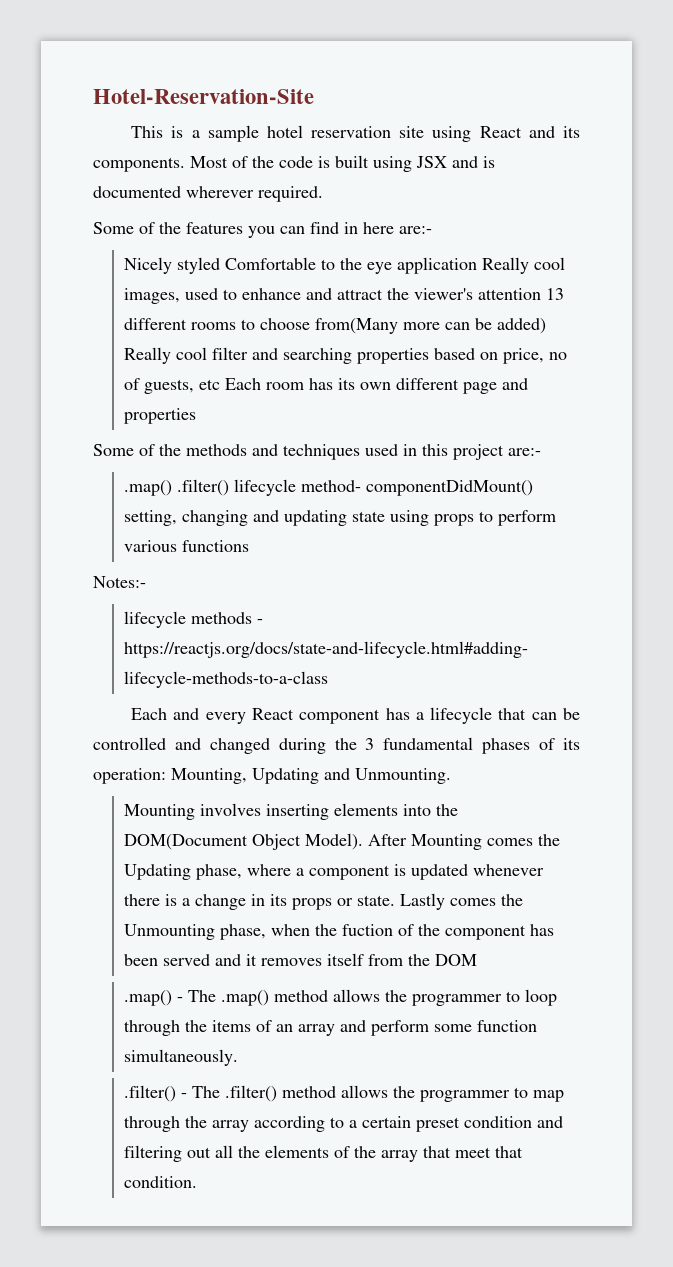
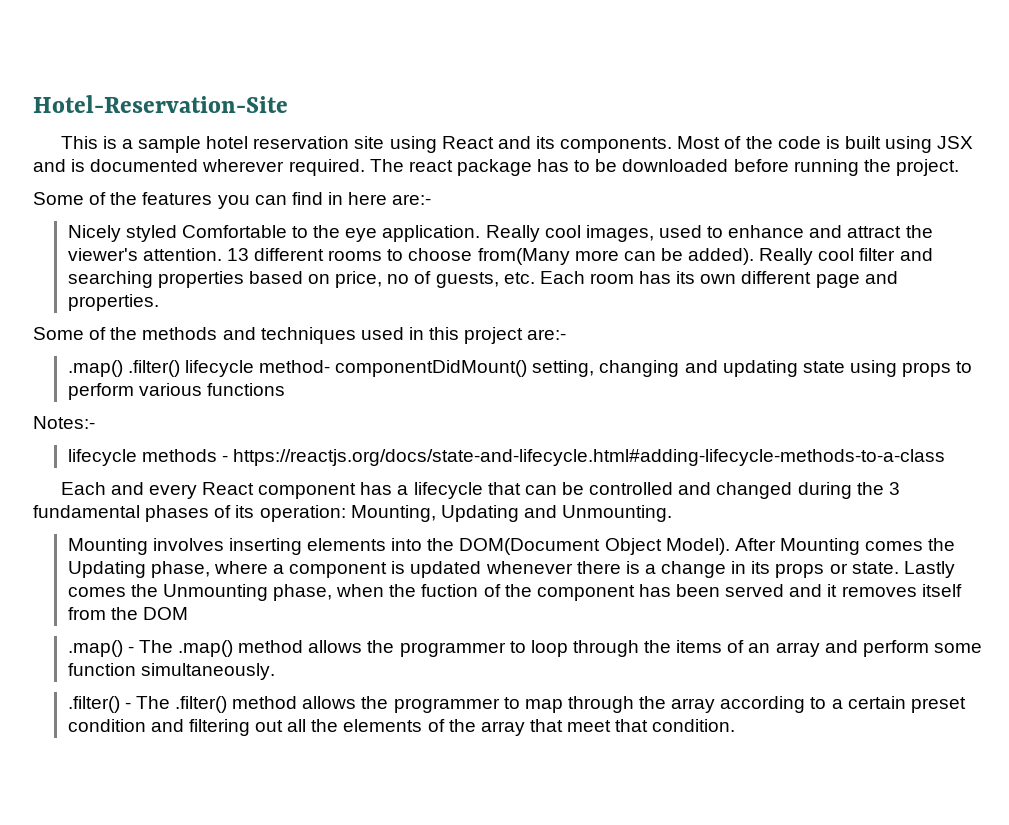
+ The react package has to be downloaded before running the project.
- Nicely styled Comfortable to the eye application Really cool images, used to enhance and attract the viewer's attention 13 different rooms to choose from(Many more can be added) Really cool filter and searching properties based on price, no of guests, etc Each room has its own different page and properties
+ Nicely styled Comfortable to the eye application. Really cool images, used to enhance and attract the viewer's attention. 13 different rooms to choose from(Many more can be added). Really cool filter and searching properties based on price, no of guests, etc. Each room has its own different page and properties.

